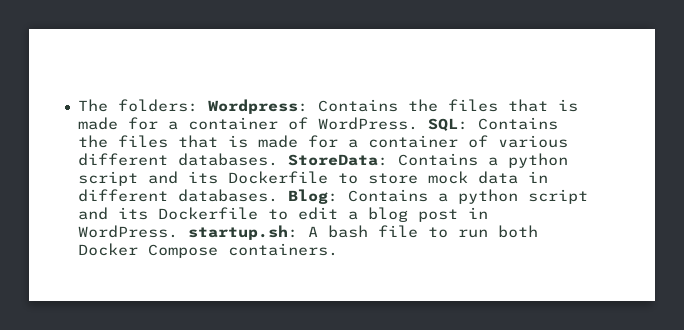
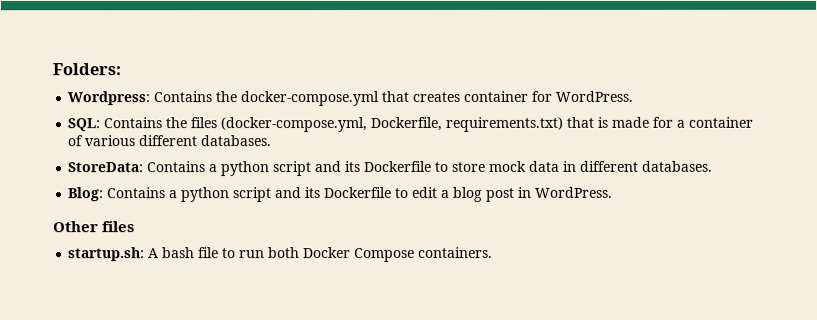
- The folders: Wordpress: Contains the files that is made for a container of WordPress. SQL: Contains the files that is made for a container of various different databases. StoreData: Contains a python script and its Dockerfile to store mock data in different databases. Blog: Contains a python script and its Dockerfile to edit a blog post in WordPress. startup.sh: A bash file to run both Docker Compose containers.
+ Folders:
+ Wordpress: Contains the docker-compose.yml that creates container for WordPress.
+ SQL: Contains the files (docker-compose.yml, Dockerfile, requirements.txt) that is made for a container of various different databases.
+ StoreData: Contains a python script and its Dockerfile to store mock data in different databases.
+ Blog: Contains a python script and its Dockerfile to edit a blog post in WordPress.
+ Other files
+ startup.sh: A bash file to run both Docker Compose containers.

